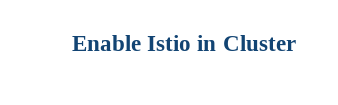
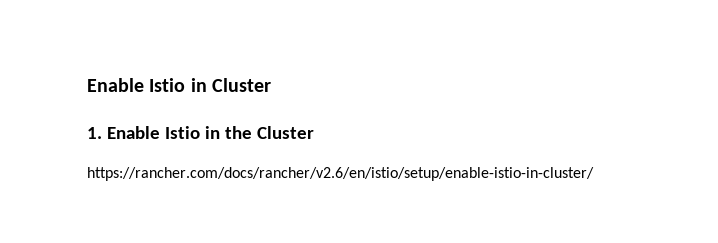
+ 1. Enable Istio in the Cluster
+ https://rancher.com/docs/rancher/v2.6/en/istio/setup/enable-istio-in-cluster/

